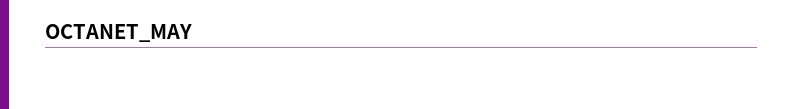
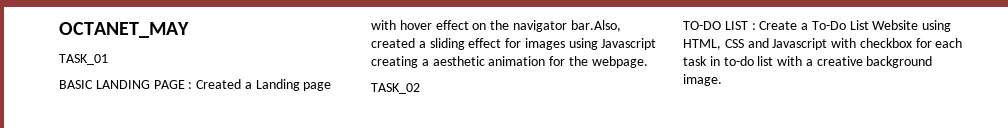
+ TASK_01
+ BASIC LANDING PAGE : Created a Landing page with hover effect on the navigator bar.Also, created a sliding effect for images using Javascript creating a aesthetic animation for the webpage.
+ TASK_02
+ TO-DO LIST : Create a To-Do List Website using HTML, CSS and Javascript with checkbox for each task in to-do list with a creative background image.

